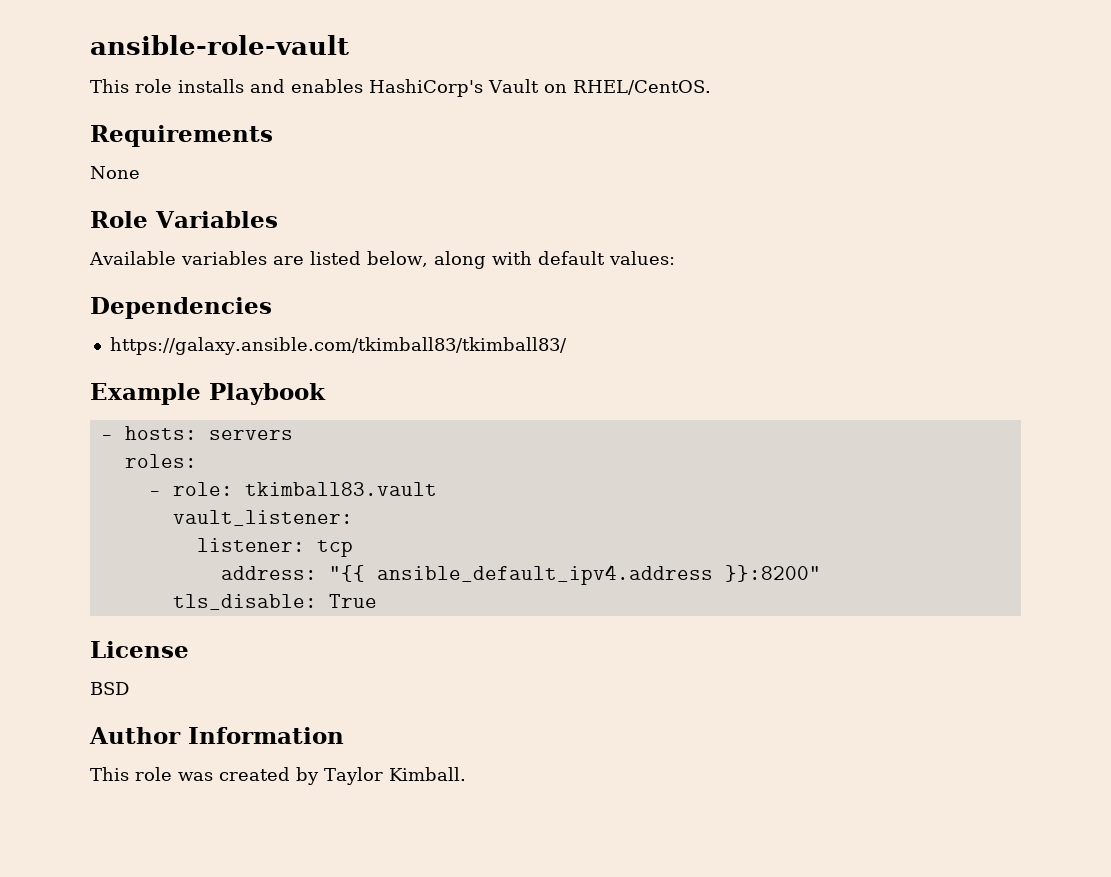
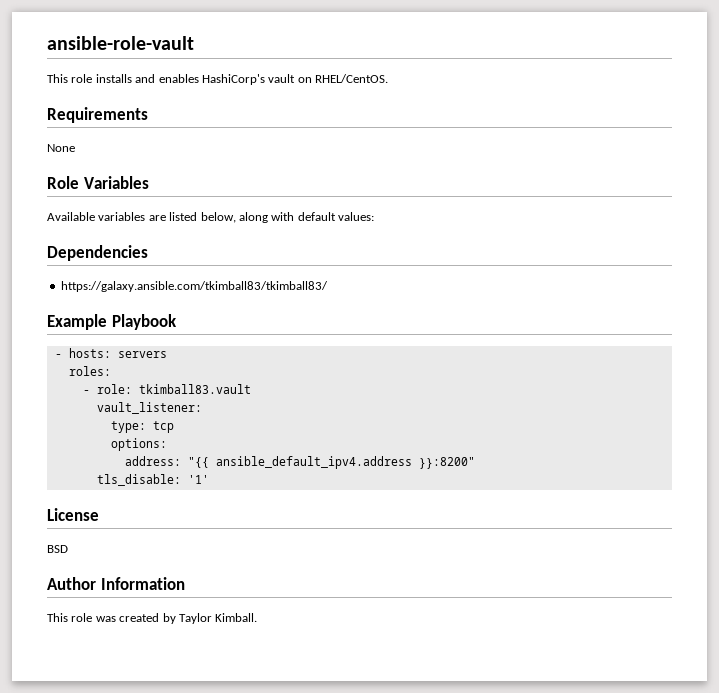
- This role installs and enables HashiCorp's Vault on RHEL/CentOS.
+ This role installs and enables HashiCorp's vault on RHEL/CentOS.
- listener: tcp
+ type: tcp
+ options:
- tls_disable: True
+ tls_disable: '1'

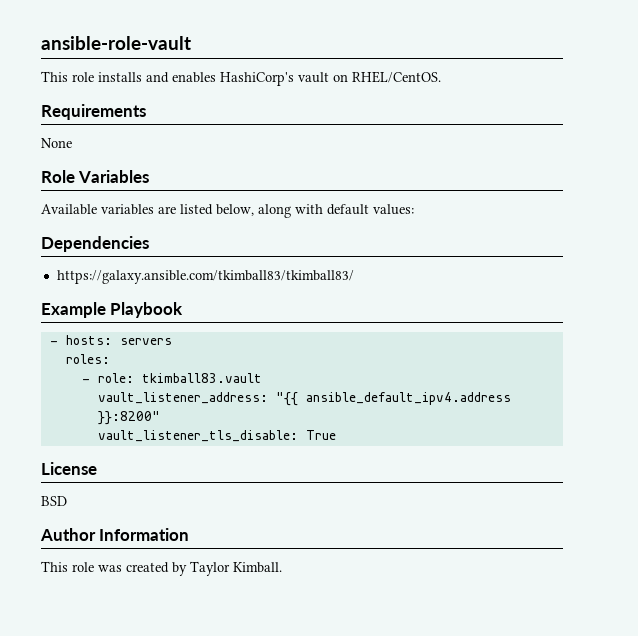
- vault_listener:
- type: tcp
- options:
- address: "{{ ansible_default_ipv4.address }}:8200"
+ vault_listener_address: "{{ ansible_default_ipv4.address }}:8200"
- tls_disable: '1'
+ vault_listener_tls_disable: True

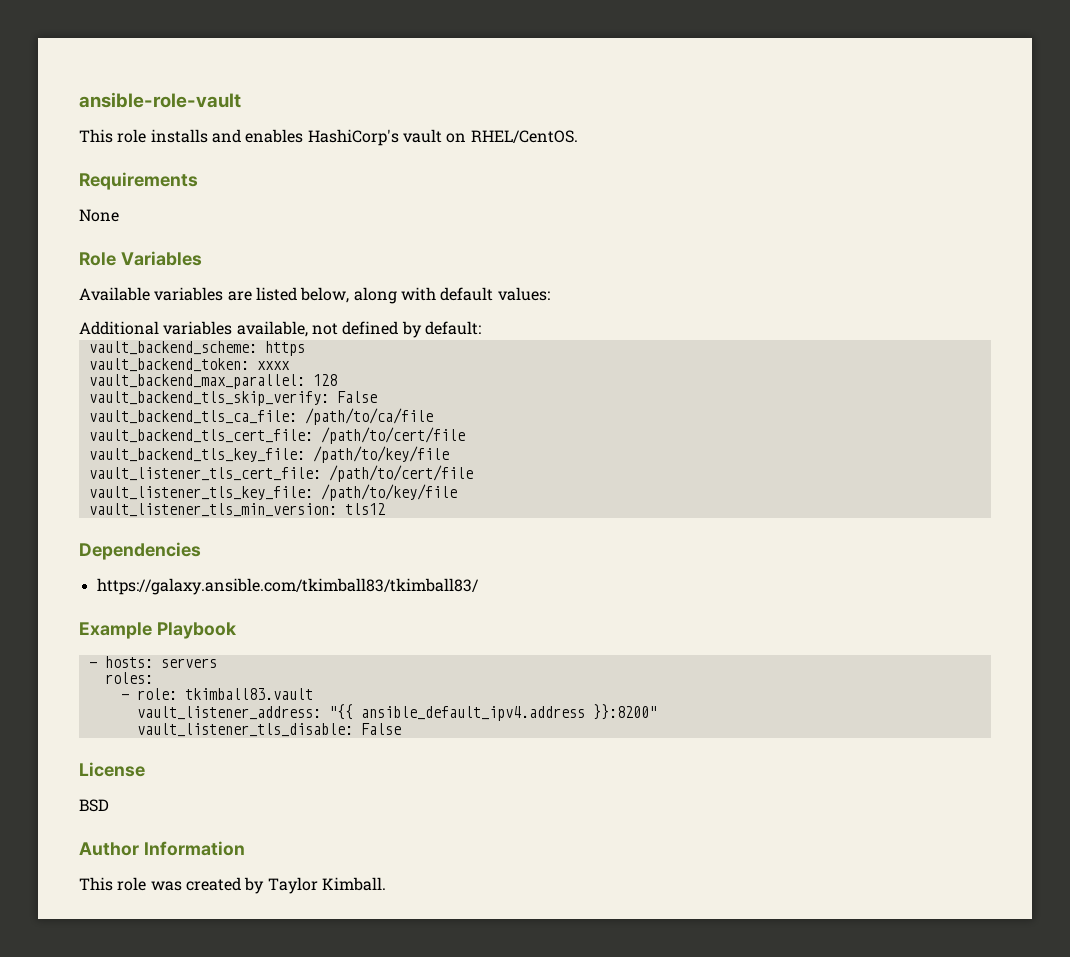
+ Additional variables available, not defined by default:
+ vault_backend_scheme: https
+ vault_backend_token: xxxx
+ vault_backend_max_parallel: 128
+ vault_backend_tls_skip_verify: False
+ vault_backend_tls_ca_file: /path/to/ca/file
+ vault_backend_tls_cert_file: /path/to/cert/file
+ vault_backend_tls_key_file: /path/to/key/file
+ vault_listener_tls_cert_file: /path/to/cert/file
+ vault_listener_tls_key_file: /path/to/key/file
+ vault_listener_tls_min_version: tls12
- vault_listener_tls_disable: True
+ vault_listener_tls_disable: False

